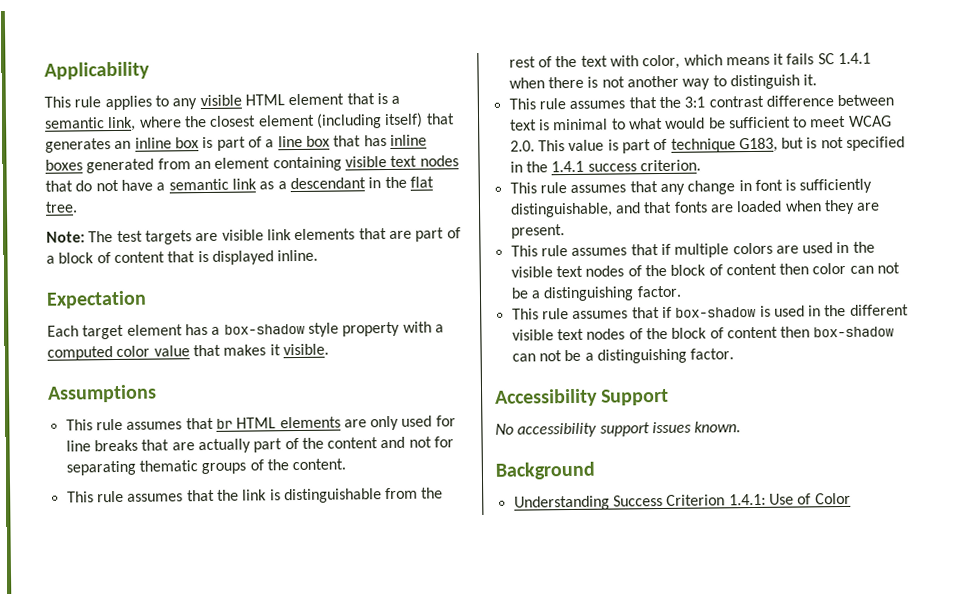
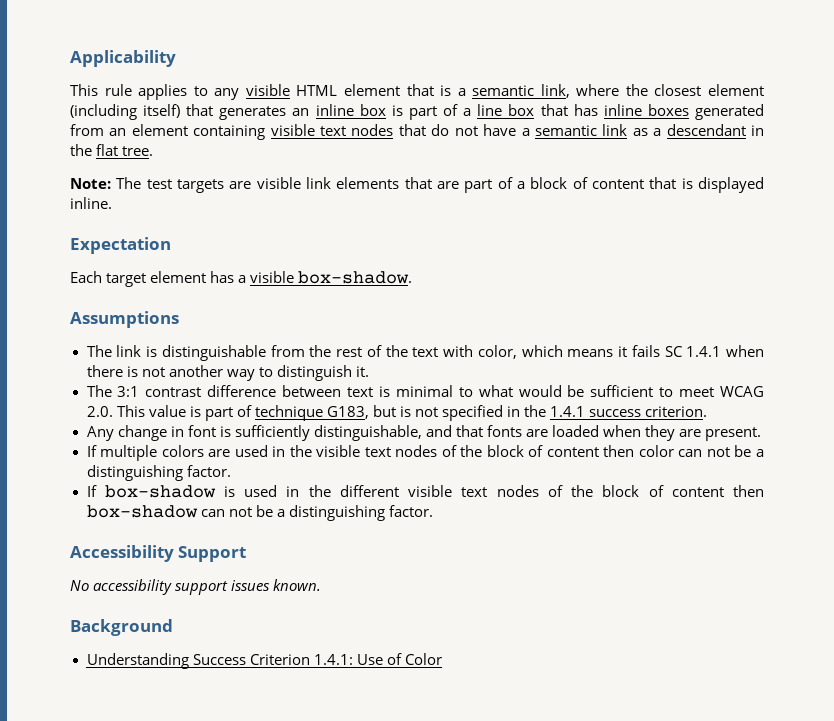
- Each target element has a box-shadow style property with a computed color value that makes it visible.
+ Each target element has a visible box-shadow.
  Assumptions
- This rule assumes that br HTML elements are only used for line breaks that are actually part of the content and not for separating thematic groups of the content.
- This rule assumes that the link is distinguishable from the rest of the text with color, which means it fails SC 1.4.1 when there is not another way to distinguish it.
+ The link is distinguishable from the rest of the text with color, which means it fails SC 1.4.1 when there is not another way to distinguish it.
- This rule assumes that the 3:1 contrast difference between text is minimal to what would be sufficient to meet WCAG 2.0. This value is part of technique G183, but is not specified in the 1.4.1 success criterion.
+ The 3:1 contrast difference between text is minimal to what would be sufficient to meet WCAG 2.0. This value is part of technique G183, but is not specified in the 1.4.1 success criterion.
- This rule assumes that any change in font is sufficiently distinguishable, and that fonts are loaded when they are present.
+ Any change in font is sufficiently distinguishable, and that fonts are loaded when they are present.
- This rule assumes that if multiple colors are used in the visible text nodes of the block of content then color can not be a distinguishing factor.
+ If multiple colors are used in the visible text nodes of the block of content then color can not be a distinguishing factor.
- This rule assumes that if box-shadow is used in the different visible text nodes of the block of content then box-shadow can not be a distinguishing factor.
+ If box-shadow is used in the different visible text nodes of the block of content then box-shadow can not be a distinguishing factor.

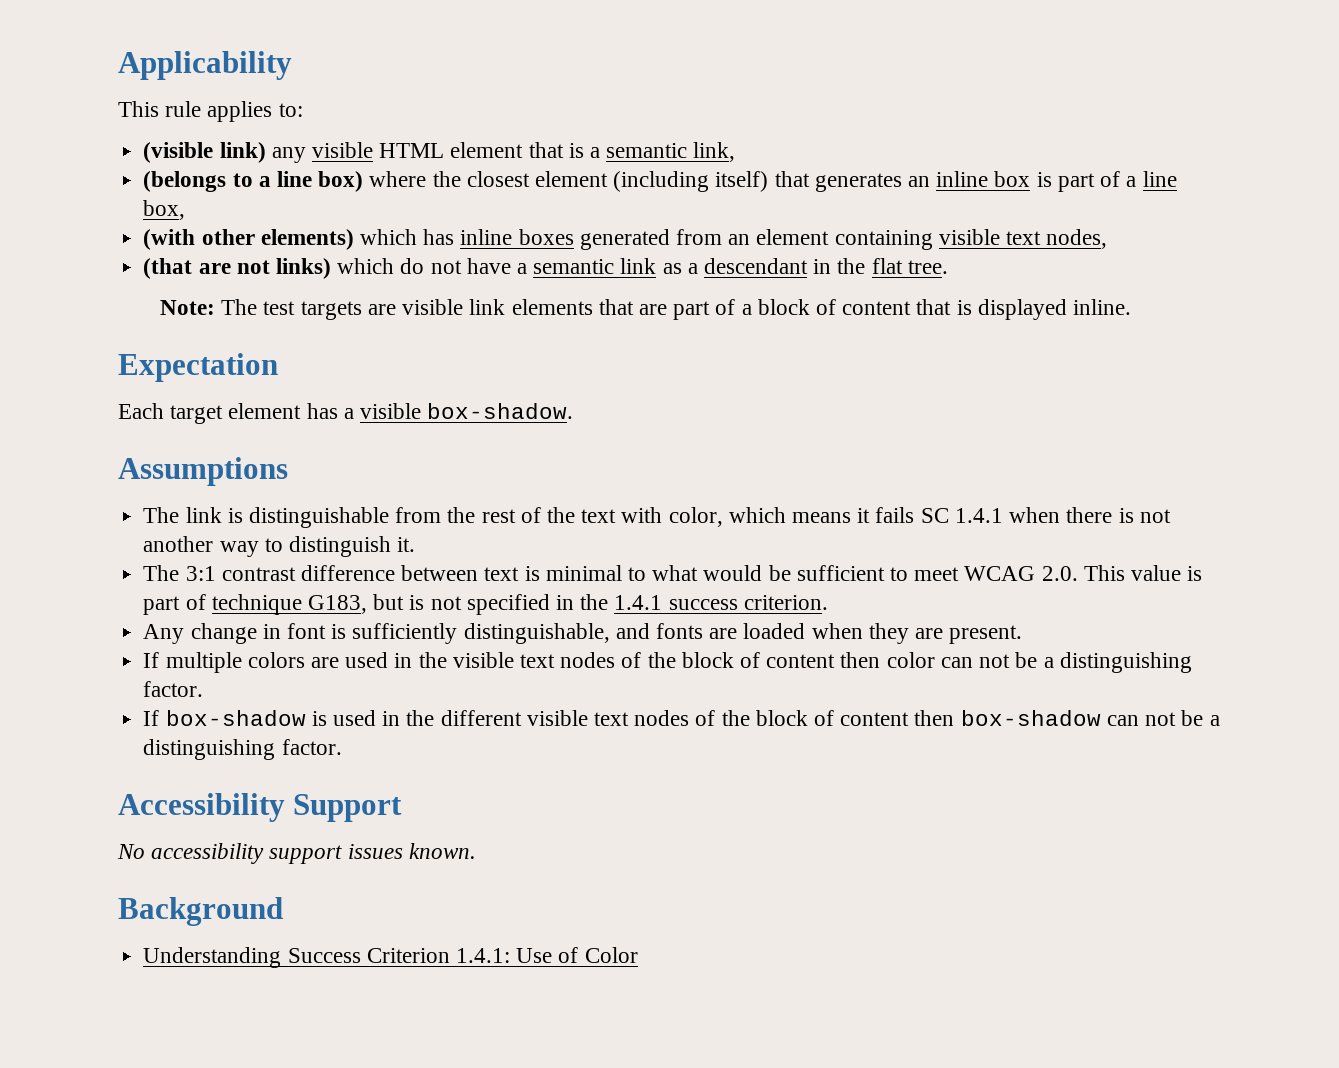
- This rule applies to any visible HTML element that is a semantic link, where the closest element (including itself) that generates an inline box is part of a line box that has inline boxes generated from an element containing visible text nodes that do not have a semantic link as a descendant in the flat tree.
+ This rule applies to:
+ (visible link) any visible HTML element that is a semantic link,
+ (belongs to a line box) where the closest element (including itself) that generates an inline box is part of a line box,
+ (with other elements) which has inline boxes generated from an element containing visible text nodes,
+ (that are not links) which do not have a semantic link as a descendant in the flat tree.
- Any change in font is sufficiently distinguishable, and that fonts are loaded when they are present.
+ Any change in font is sufficiently distinguishable, and fonts are loaded when they are present.

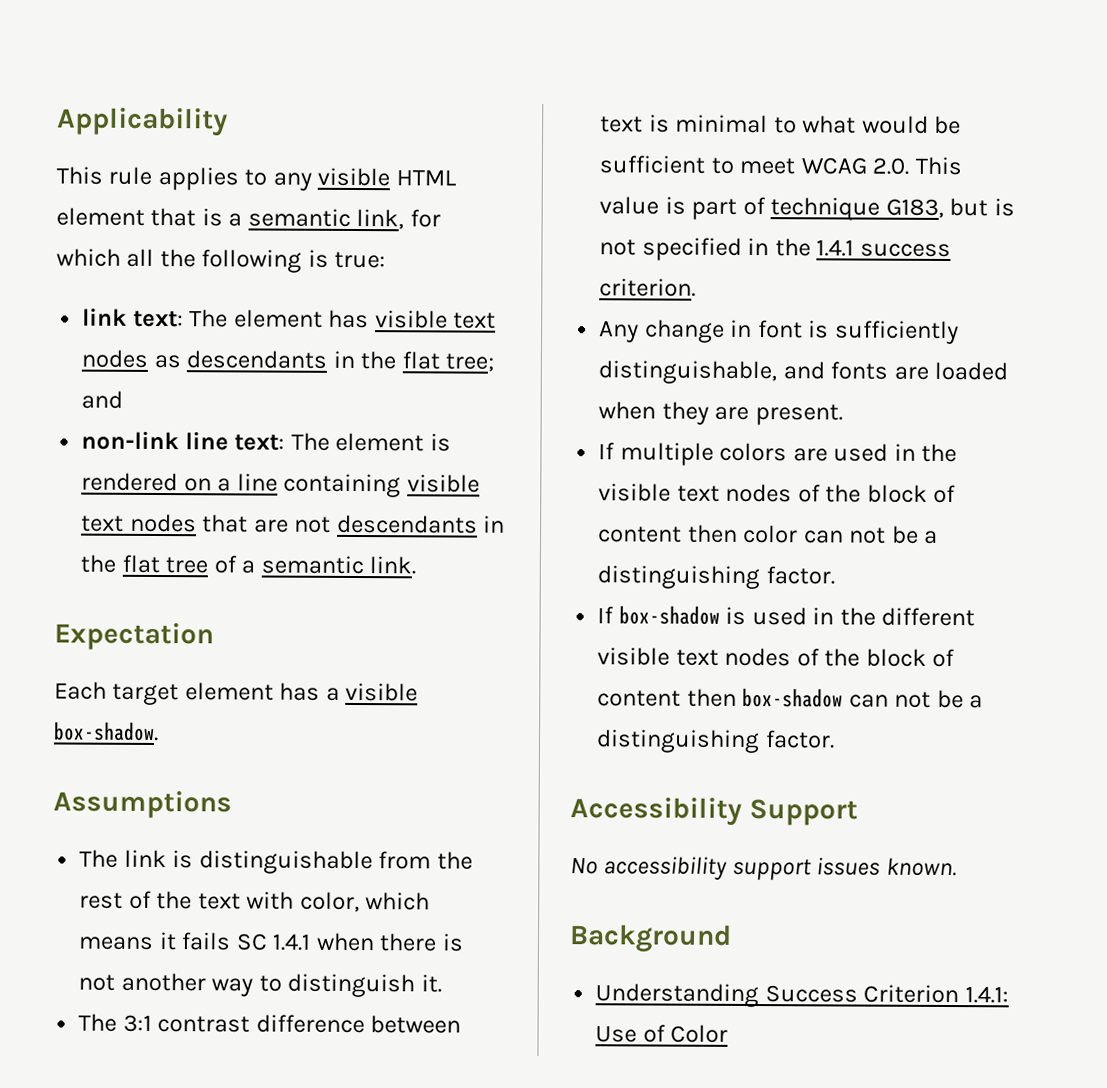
- This rule applies to:
- (visible link) any visible HTML element that is a semantic link,
- (belongs to a line box) where the closest element (including itself) that generates an inline box is part of a line box,
- (with other elements) which has inline boxes generated from an element containing visible text nodes,
- (that are not links) which do not have a semantic link as a descendant in the flat tree.
- Note: The test targets are visible link elements that are part of a block of content that is displayed inline.
+ This rule applies to any visible HTML element that is a semantic link, for which all the following is true:
+ link text: The element has visible text nodes as descendants in the flat tree; and
+ non-link line text: The element is rendered on a line containing visible text nodes that are not descendants in the flat tree of a semantic link.

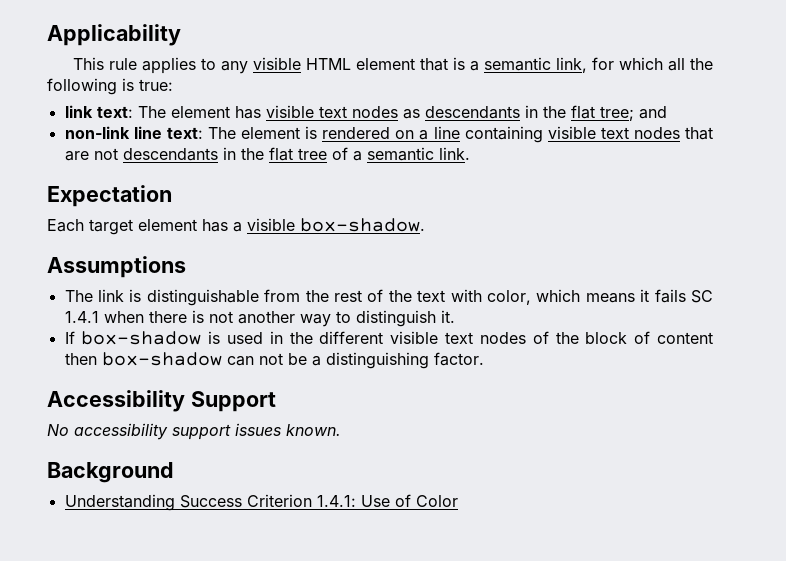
- The 3:1 contrast difference between text is minimal to what would be sufficient to meet WCAG 2.0. This value is part of technique G183, but is not specified in the 1.4.1 success criterion.
- Any change in font is sufficiently distinguishable, and fonts are loaded when they are present.
- If multiple colors are used in the visible text nodes of the block of content then color can not be a distinguishing factor.

